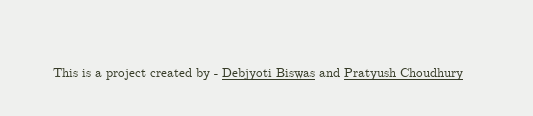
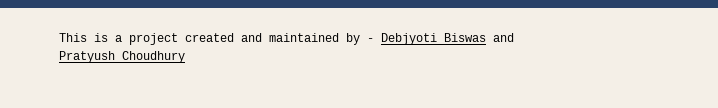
- This is a project created by - Debjyoti Biswas and Pratyush Choudhury
+ This is a project created and maintained by - Debjyoti Biswas and
+ Pratyush Choudhury

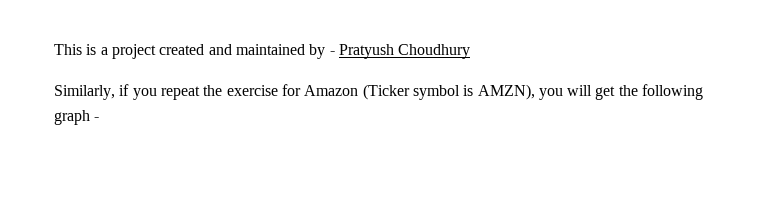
- This is a project created and maintained by - Debjyoti Biswas and
- Pratyush Choudhury
+ This is a project created and maintained by - Pratyush Choudhury
+ Similarly, if you repeat the exercise for Amazon (Ticker symbol is AMZN), you will get the following graph -

